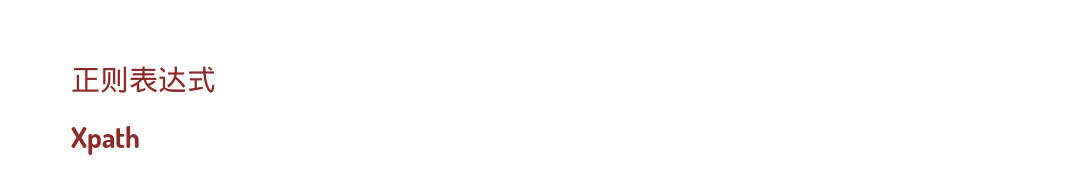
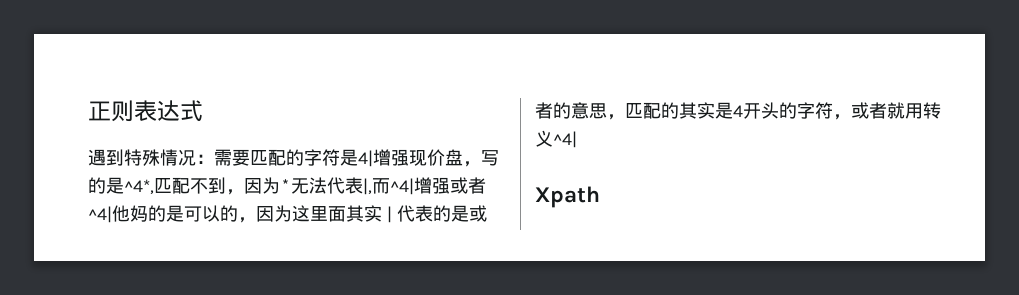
+ 遇到特殊情况：需要匹配的字符是4|增强现价盘，写的是^4*,匹配不到，因为*无法代表|,而^4|增强或者^4|他妈的是可以的，因为这里面其实 | 代表的是或者的意思，匹配的其实是4开头的字符，或者就用转义^4|

